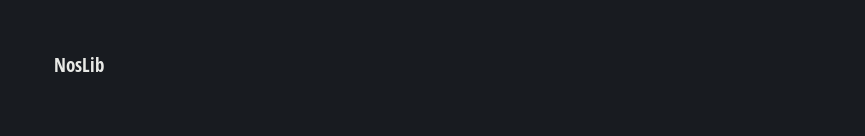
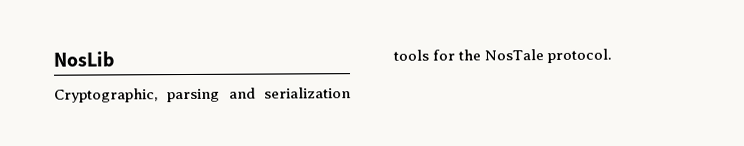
+ Cryptographic, parsing and serialization tools for the NosTale protocol.

